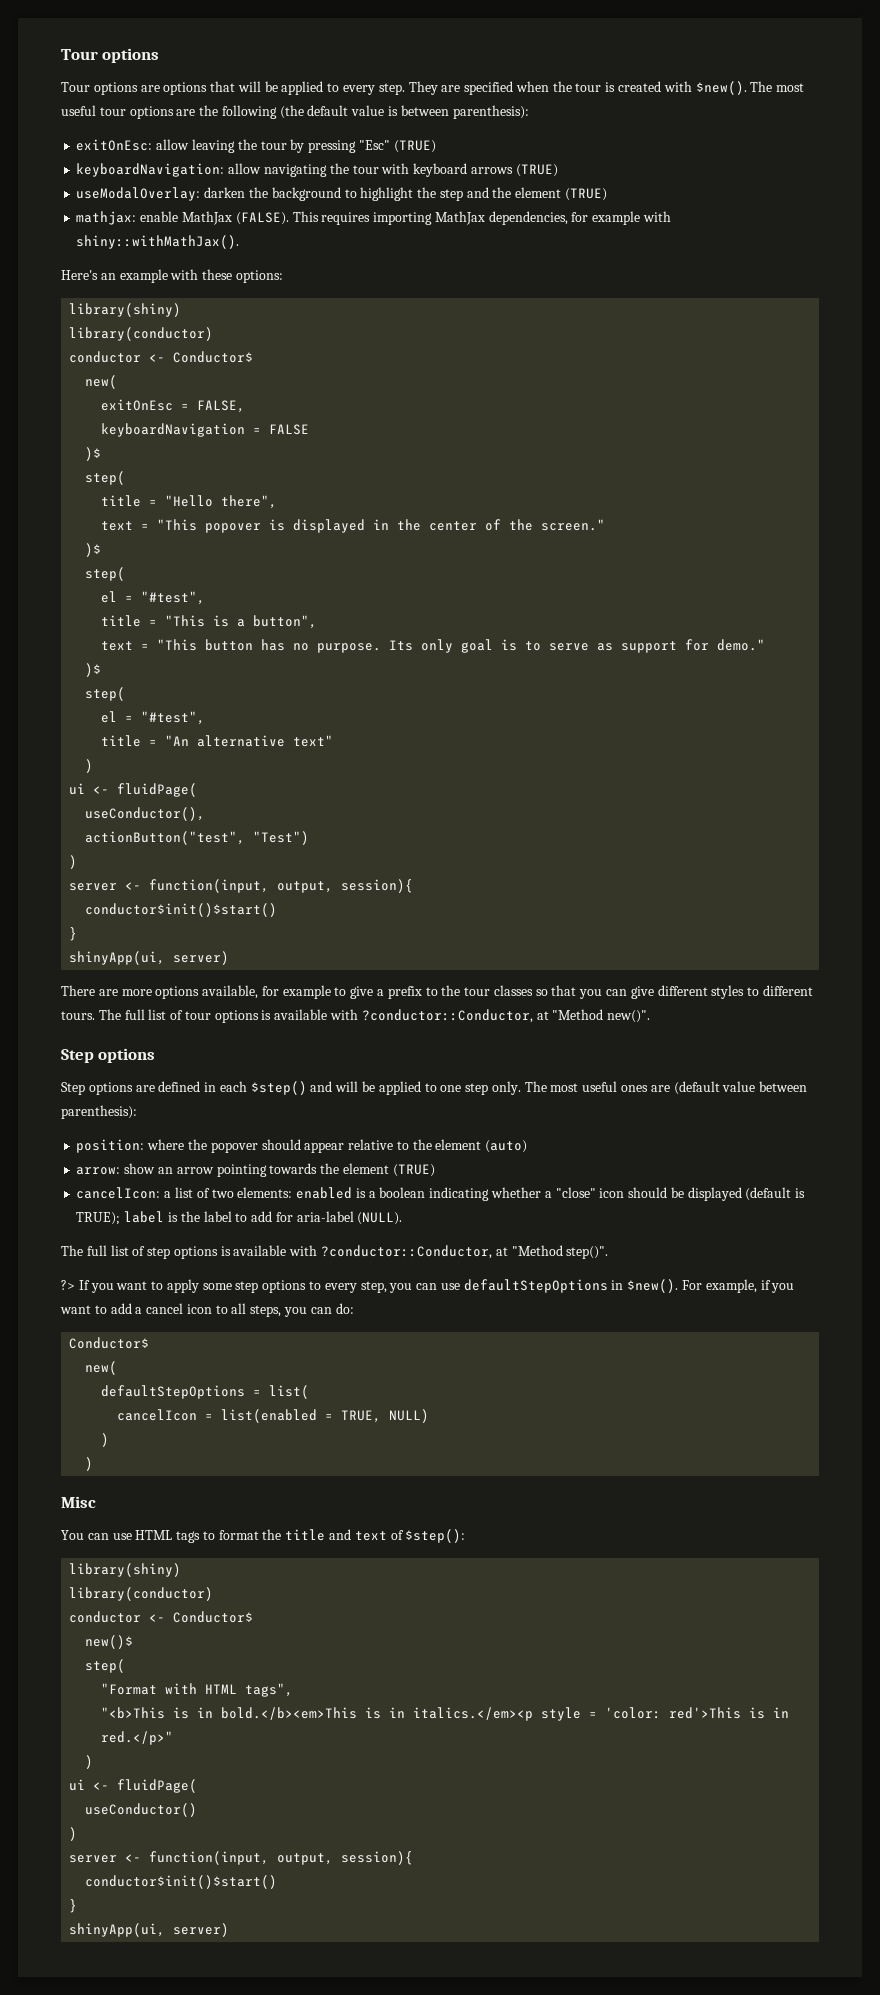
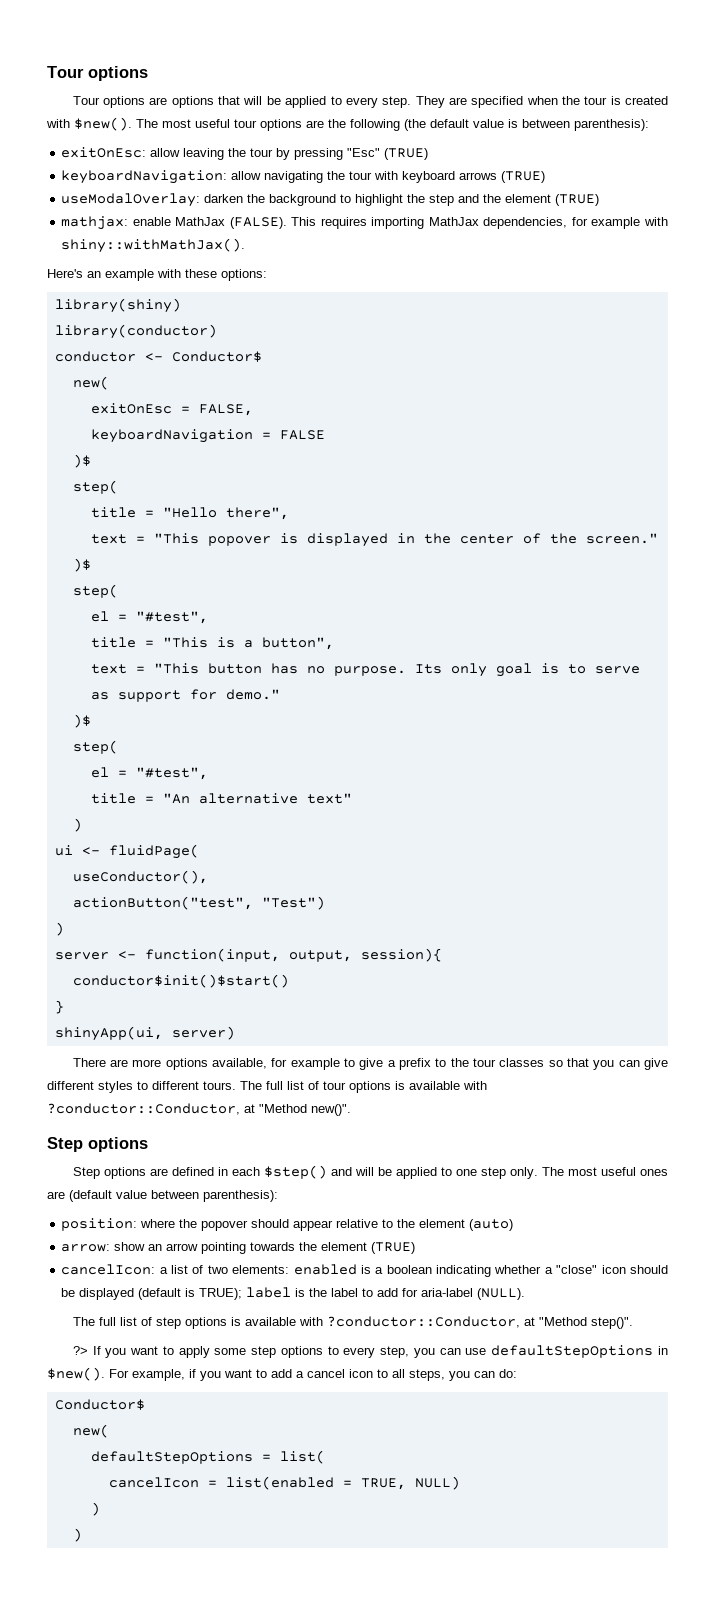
- Misc
- You can use HTML tags to format the title and text of $step():
- library(shiny)
- library(conductor)
- conductor <- Conductor$
- new()$
- step(
- "Format with HTML tags",
- "<b>This is in bold.</b><em>This is in italics.</em><p style = 'color: red'>This is in red.</p>"
- )
- ui <- fluidPage(
- useConductor()
- )
- server <- function(input, output, session){
- conductor$init()$start()
- }
- shinyApp(ui, server)

